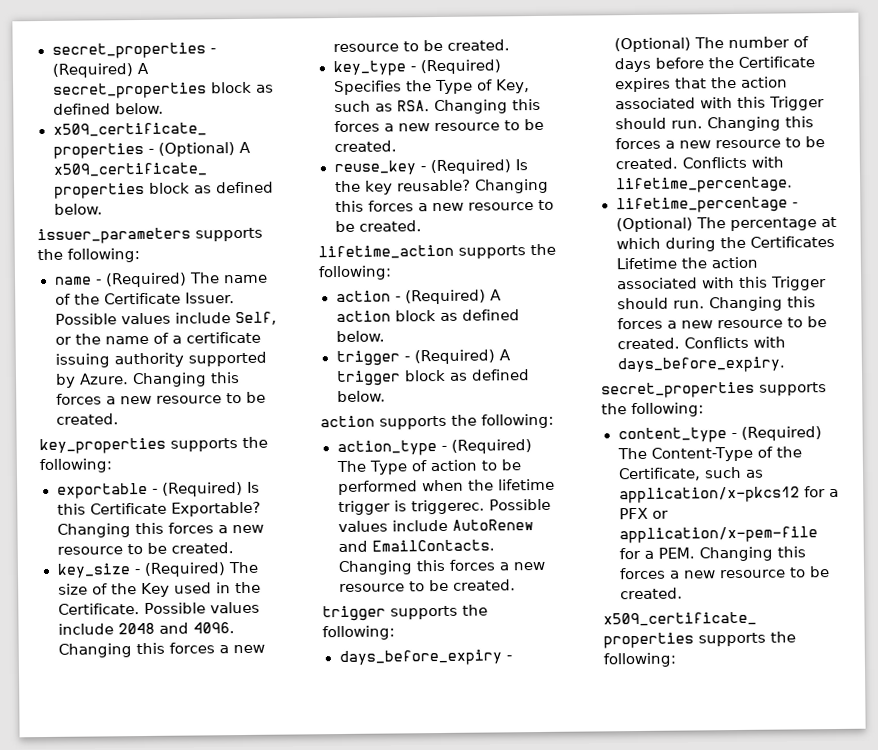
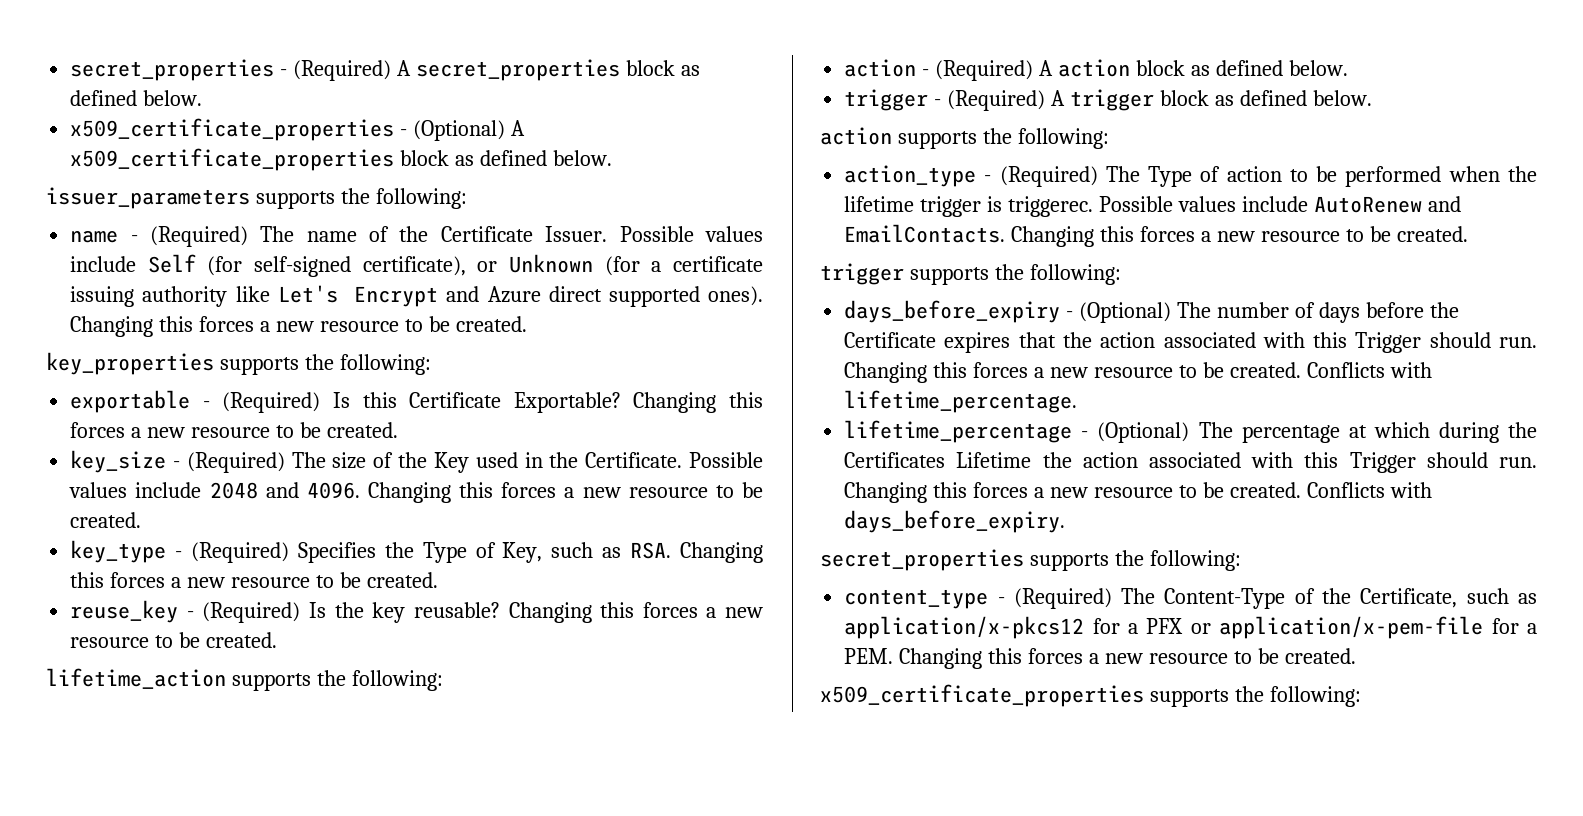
- Possible values include Self, or the name of a certificate issuing authority supported by Azure.
+ Possible values include Self (for self-signed certificate), or Unknown (for a certificate issuing authority like Let's Encrypt and Azure direct supported ones).

